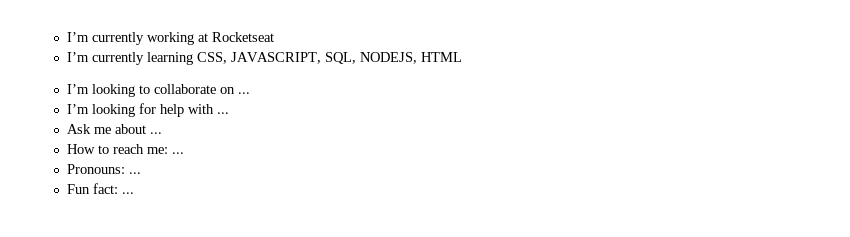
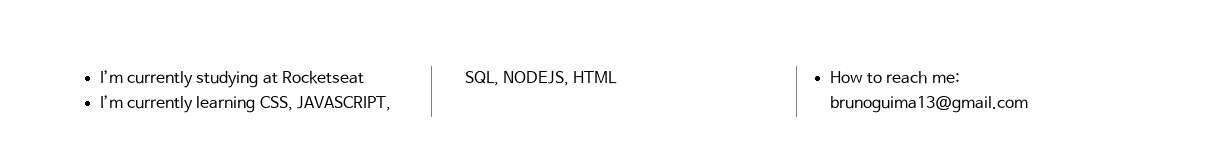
- I’m currently working at Rocketseat
+ I’m currently studying at Rocketseat
- I’m looking to collaborate on ...
- I’m looking for help with ...
- Ask me about ...
- How to reach me: ...
- Pronouns: ...
- Fun fact: ...
+ How to reach me: brunoguima13@gmail.com

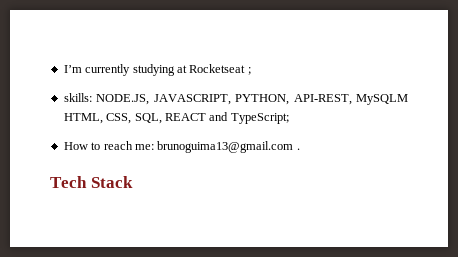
- I’m currently studying at Rocketseat
- I’m currently learning CSS, JAVASCRIPT, SQL, NODEJS, HTML
+ I’m currently studying at Rocketseat ;
+ skills: NODE.JS, JAVASCRIPT, PYTHON, API-REST, MySQLM HTML, CSS, SQL, REACT and TypeScript;
- How to reach me: brunoguima13@gmail.com
+ How to reach me: brunoguima13@gmail.com .
+ Tech Stack

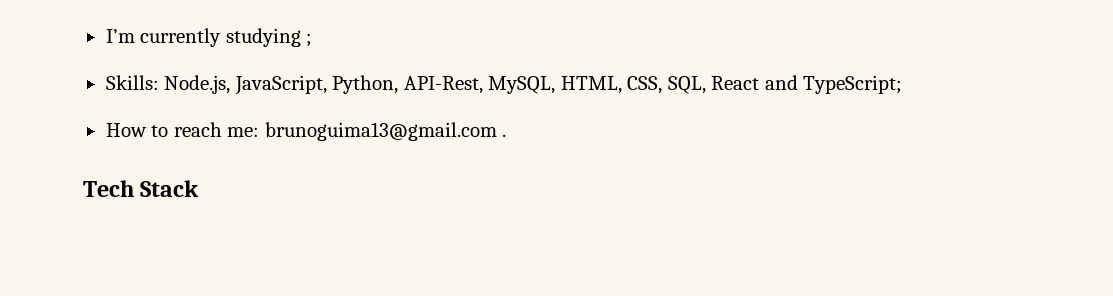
- I’m currently studying at Rocketseat ;
+ I’m currently studying ;
- skills: NODE.JS, JAVASCRIPT, PYTHON, API-REST, MySQLM HTML, CSS, SQL, REACT and TypeScript;
+ Skills: Node.js, JavaScript, Python, API-Rest, MySQL, HTML, CSS, SQL, React and TypeScript;

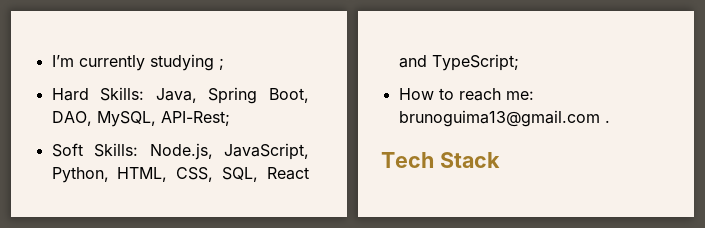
- Skills: Node.js, JavaScript, Python, API-Rest, MySQL, HTML, CSS, SQL, React and TypeScript;
+ Hard Skills: Java, Spring Boot, DAO, MySQL, API-Rest;
+ Soft Skills: Node.js, JavaScript, Python, HTML, CSS, SQL, React and TypeScript;

